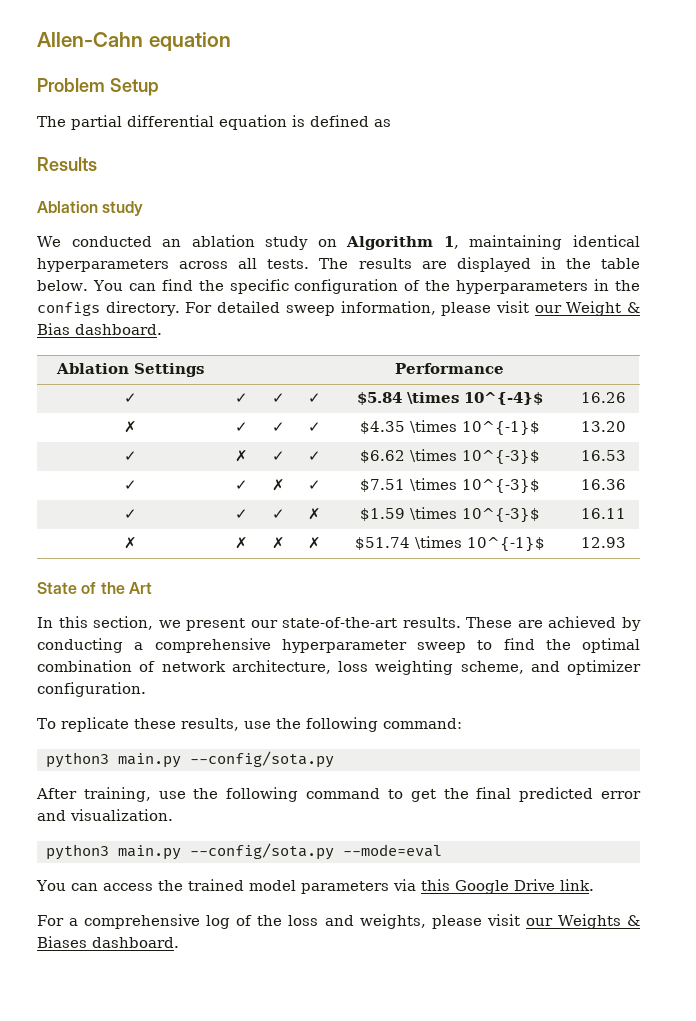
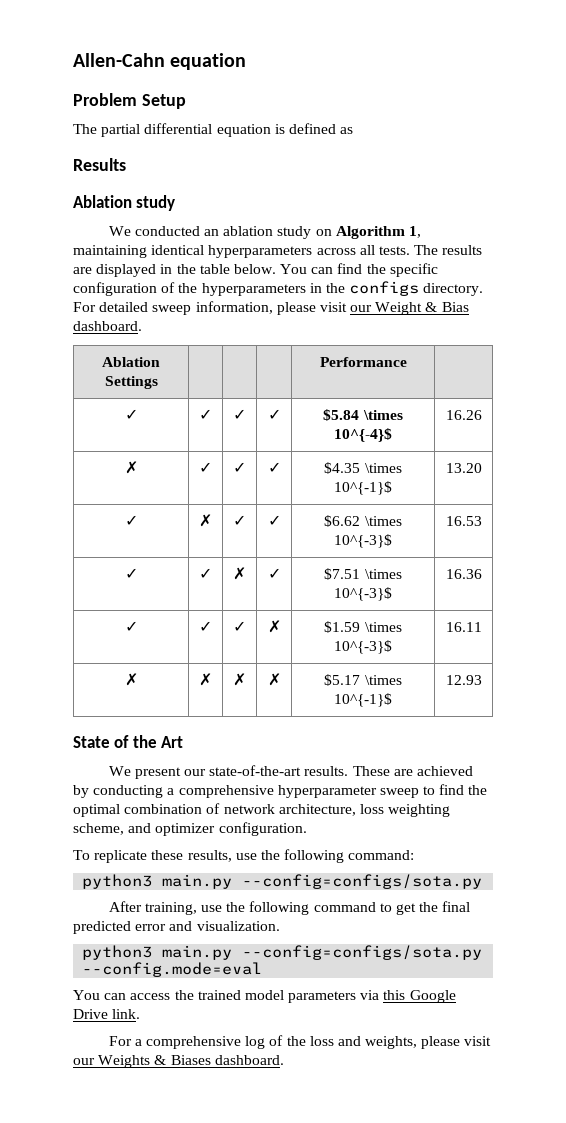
- ✗ | ✗ | ✗ | ✗ | $51.74 \times 10^{-1}$ | 12.93
+ ✗ | ✗ | ✗ | ✗ | $5.17 \times 10^{-1}$ | 12.93
- In this section, we present our state-of-the-art results.
+ We present our state-of-the-art results.
  To replicate these results, use the following command:
- python3 main.py --config/sota.py
+ python3 main.py --config=configs/sota.py
- python3 main.py --config/sota.py --mode=eval
+ python3 main.py --config=configs/sota.py --config.mode=eval

